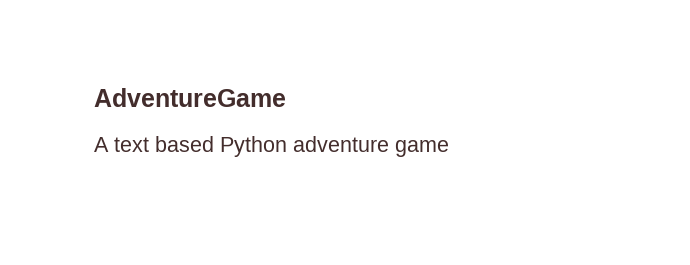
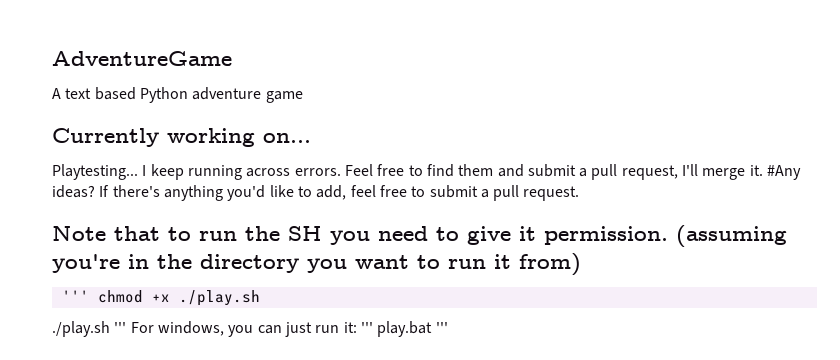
+ Currently working on...
+ Playtesting... I keep running across errors. Feel free to find them and submit a pull request, I'll merge it. #Any ideas? If there's anything you'd like to add, feel free to submit a pull request.
+ Note that to run the SH you need to give it permission. (assuming you're in the directory you want to run it from)
+ ''' chmod +x ./play.sh
+ ./play.sh ''' For windows, you can just run it: ''' play.bat '''

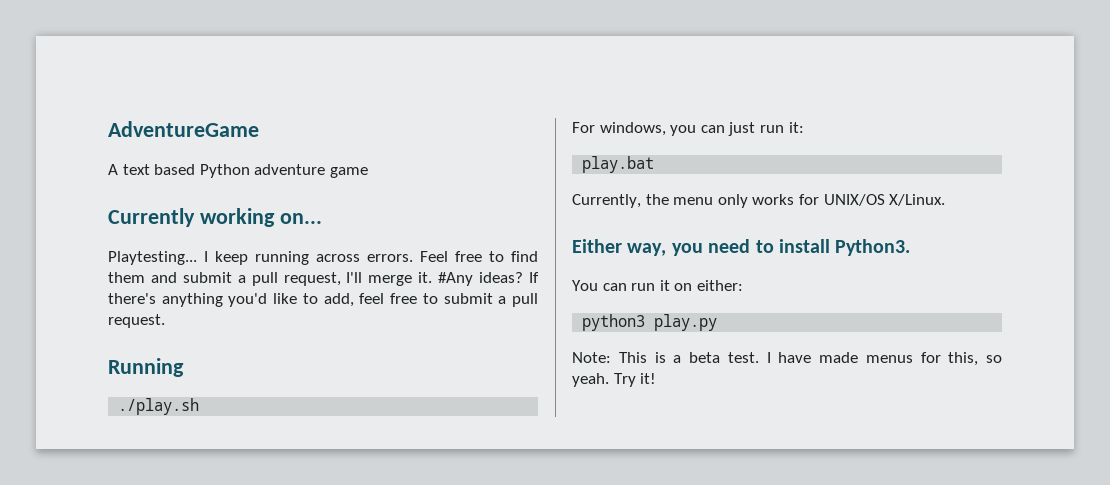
- Note that to run the SH you need to give it permission. (assuming you're in the directory you want to run it from)
- ''' chmod +x ./play.sh
+ Running
+ ./play.sh
- ./play.sh ''' For windows, you can just run it: ''' play.bat '''
+ For windows, you can just run it:
+ play.bat
+ Currently, the menu only works for UNIX/OS X/Linux.
+ Either way, you need to install Python3.
+ You can run it on either:
+ python3 play.py
+ Note: This is a beta test. I have made menus for this, so yeah. Try it!

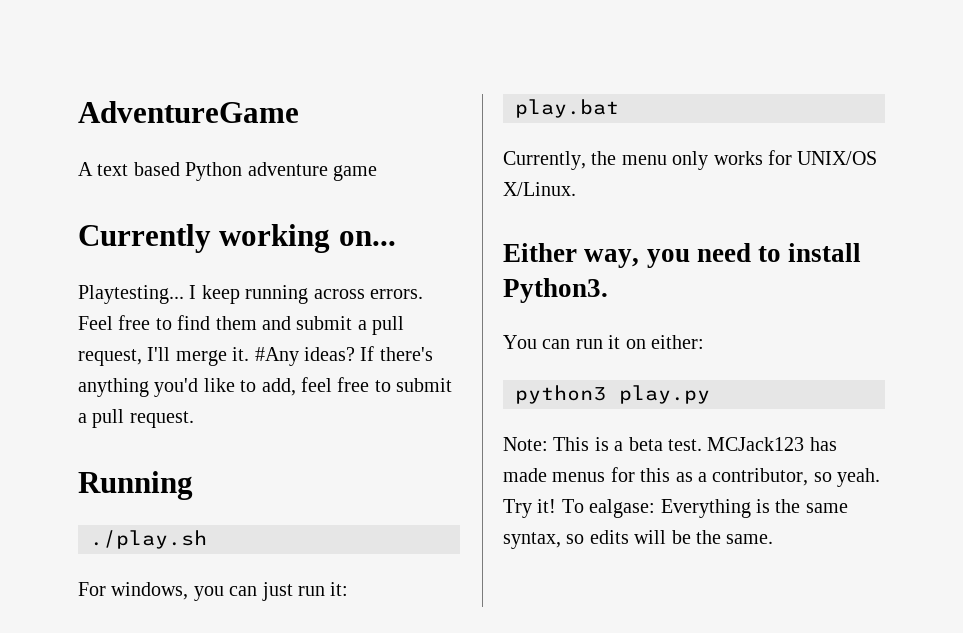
- I have made menus for this, so yeah. Try it!
+ MCJack123 has made menus for this as a contributor, so yeah. Try it! To ealgase: Everything is the same syntax, so edits will be the same.

